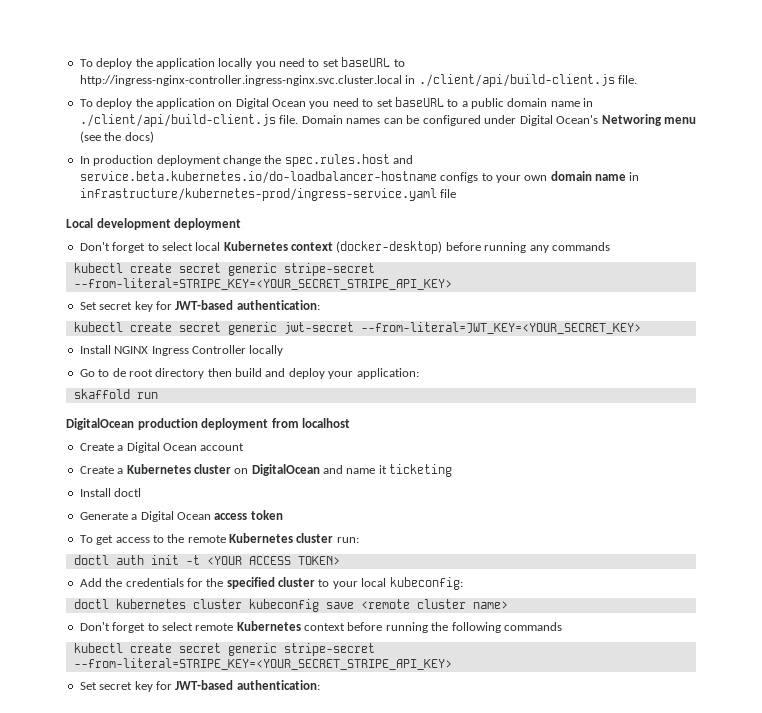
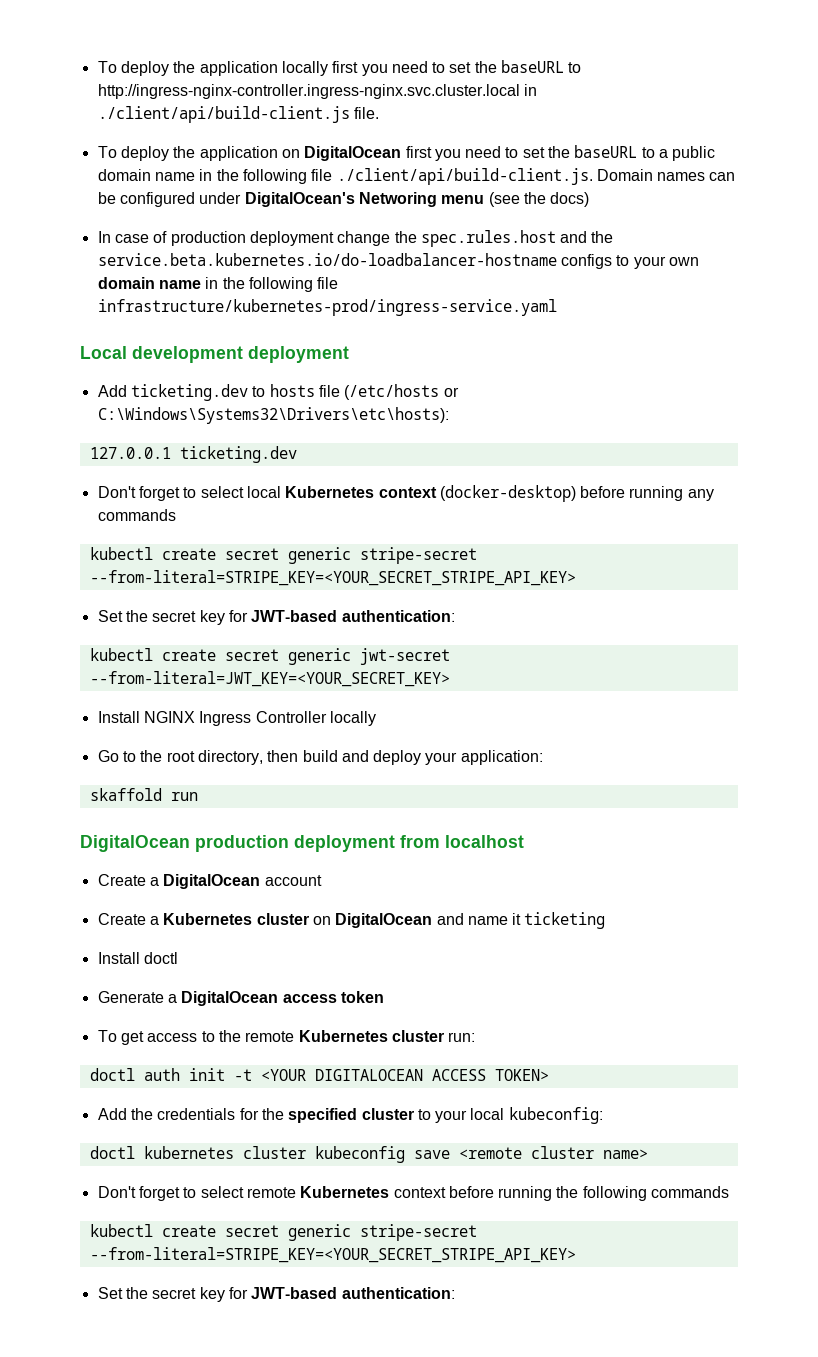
- To deploy the application locally you need to set baseURL to http://ingress-nginx-controller.ingress-nginx.svc.cluster.local in ./client/api/build-client.js file.
+ To deploy the application locally first you need to set the baseURL to http://ingress-nginx-controller.ingress-nginx.svc.cluster.local in ./client/api/build-client.js file.
- To deploy the application on Digital Ocean you need to set baseURL to a public domain name in ./client/api/build-client.js file. Domain names can be configured under Digital Ocean's Networing menu (see the docs)
+ To deploy the application on DigitalOcean first you need to set the baseURL to a public domain name in the following file ./client/api/build-client.js. Domain names can be configured under DigitalOcean's Networing menu (see the docs)
- In production deployment change the spec.rules.host and service.beta.kubernetes.io/do-loadbalancer-hostname configs to your own domain name in infrastructure/kubernetes-prod/ingress-service.yaml file
+ In case of production deployment change the spec.rules.host and the service.beta.kubernetes.io/do-loadbalancer-hostname configs to your own domain name in the following file infrastructure/kubernetes-prod/ingress-service.yaml
+ Add ticketing.dev to hosts file (/etc/hosts or C:\Windows\Systems32\Drivers\etc\hosts):
+ 127.0.0.1 ticketing.dev
  Don't forget to select local Kubernetes context (docker-desktop) before running any commands
  kubectl create secret generic stripe-secret --from-literal=STRIPE_KEY=<YOUR_SECRET_STRIPE_API_KEY>
- Set secret key for JWT-based authentication:
+ Set the secret key for JWT-based authentication:
- Go to de root directory then build and deploy your application:
+ Go to the root directory, then build and deploy your application:
- Create a Digital Ocean account
+ Create a DigitalOcean account
- Generate a Digital Ocean access token
+ Generate a DigitalOcean access token
- doctl auth init -t <YOUR ACCESS TOKEN>
+ doctl auth init -t <YOUR DIGITALOCEAN ACCESS TOKEN>
  Don't forget to select remote Kubernetes context before running the following commands
  kubectl create secret generic stripe-secret --from-literal=STRIPE_KEY=<YOUR_SECRET_STRIPE_API_KEY>
- Set secret key for JWT-based authentication:
+ Set the secret key for JWT-based authentication:

